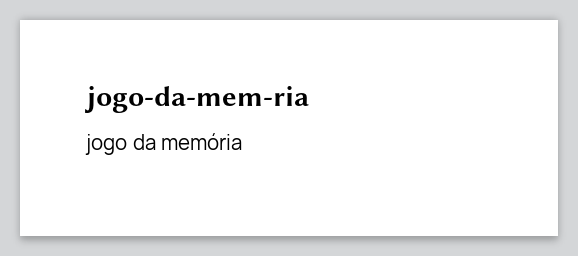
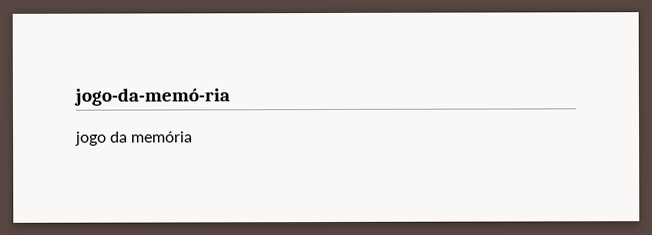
- jogo-da-mem-ria
+ jogo-da-memó-ria

